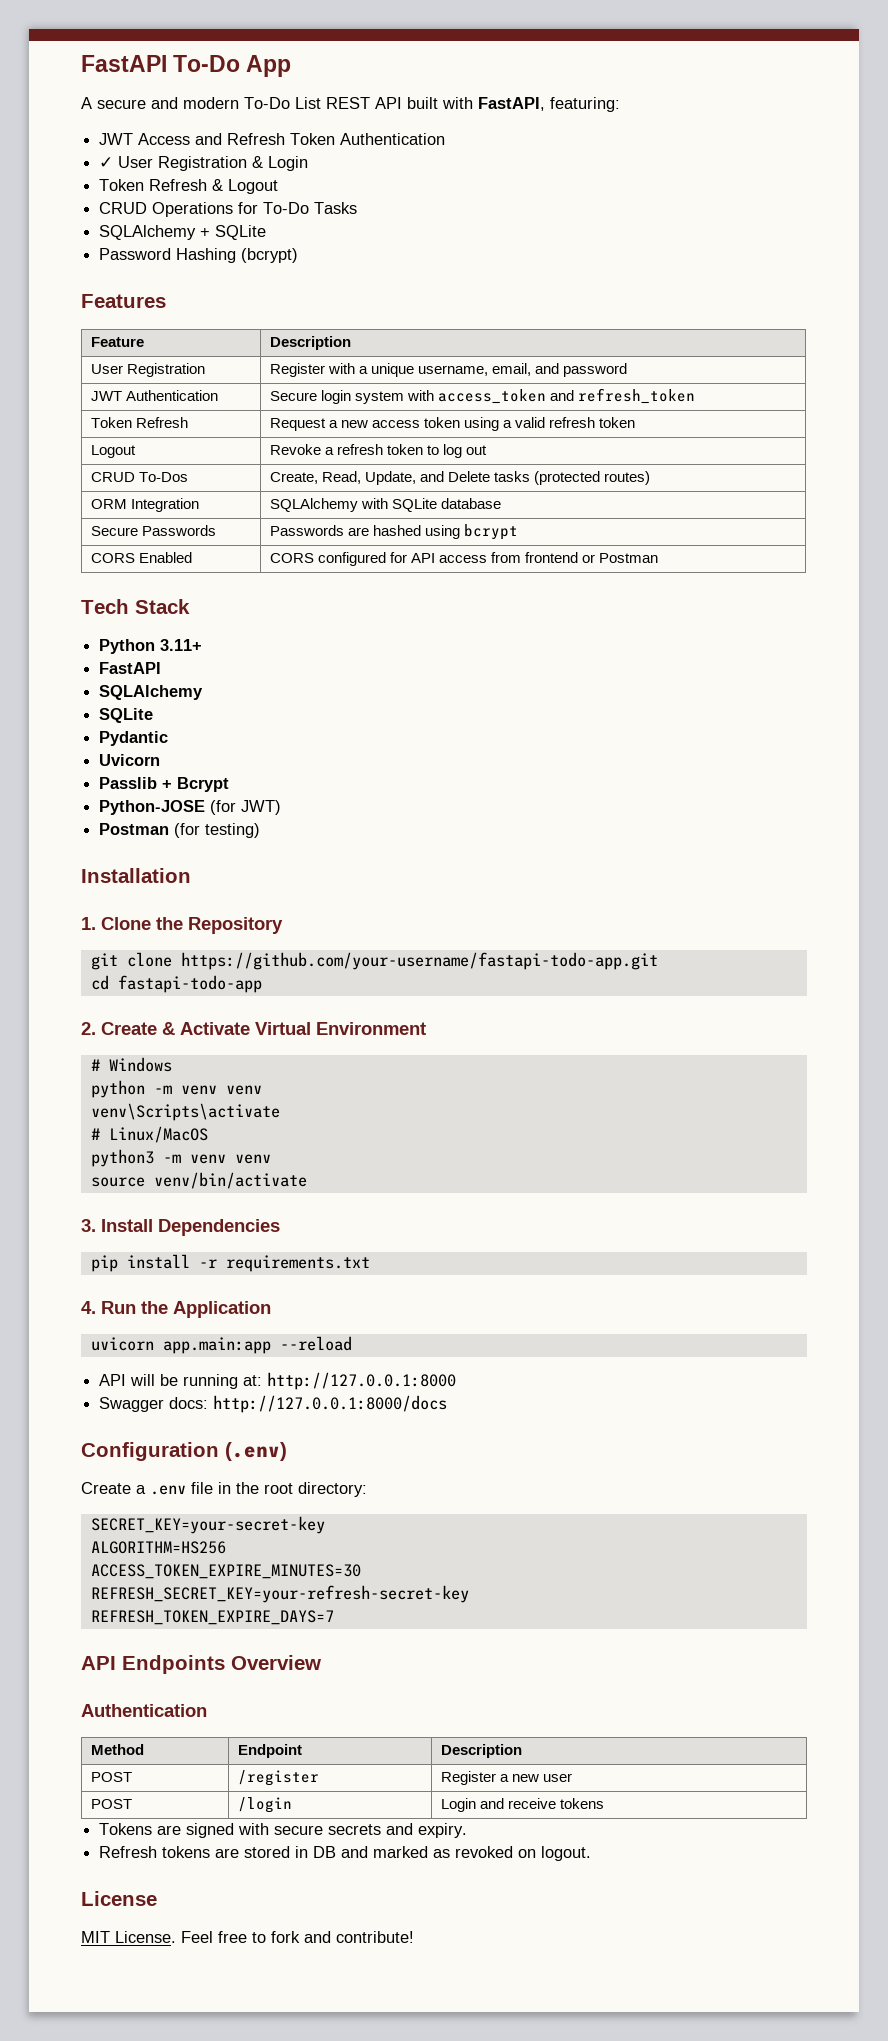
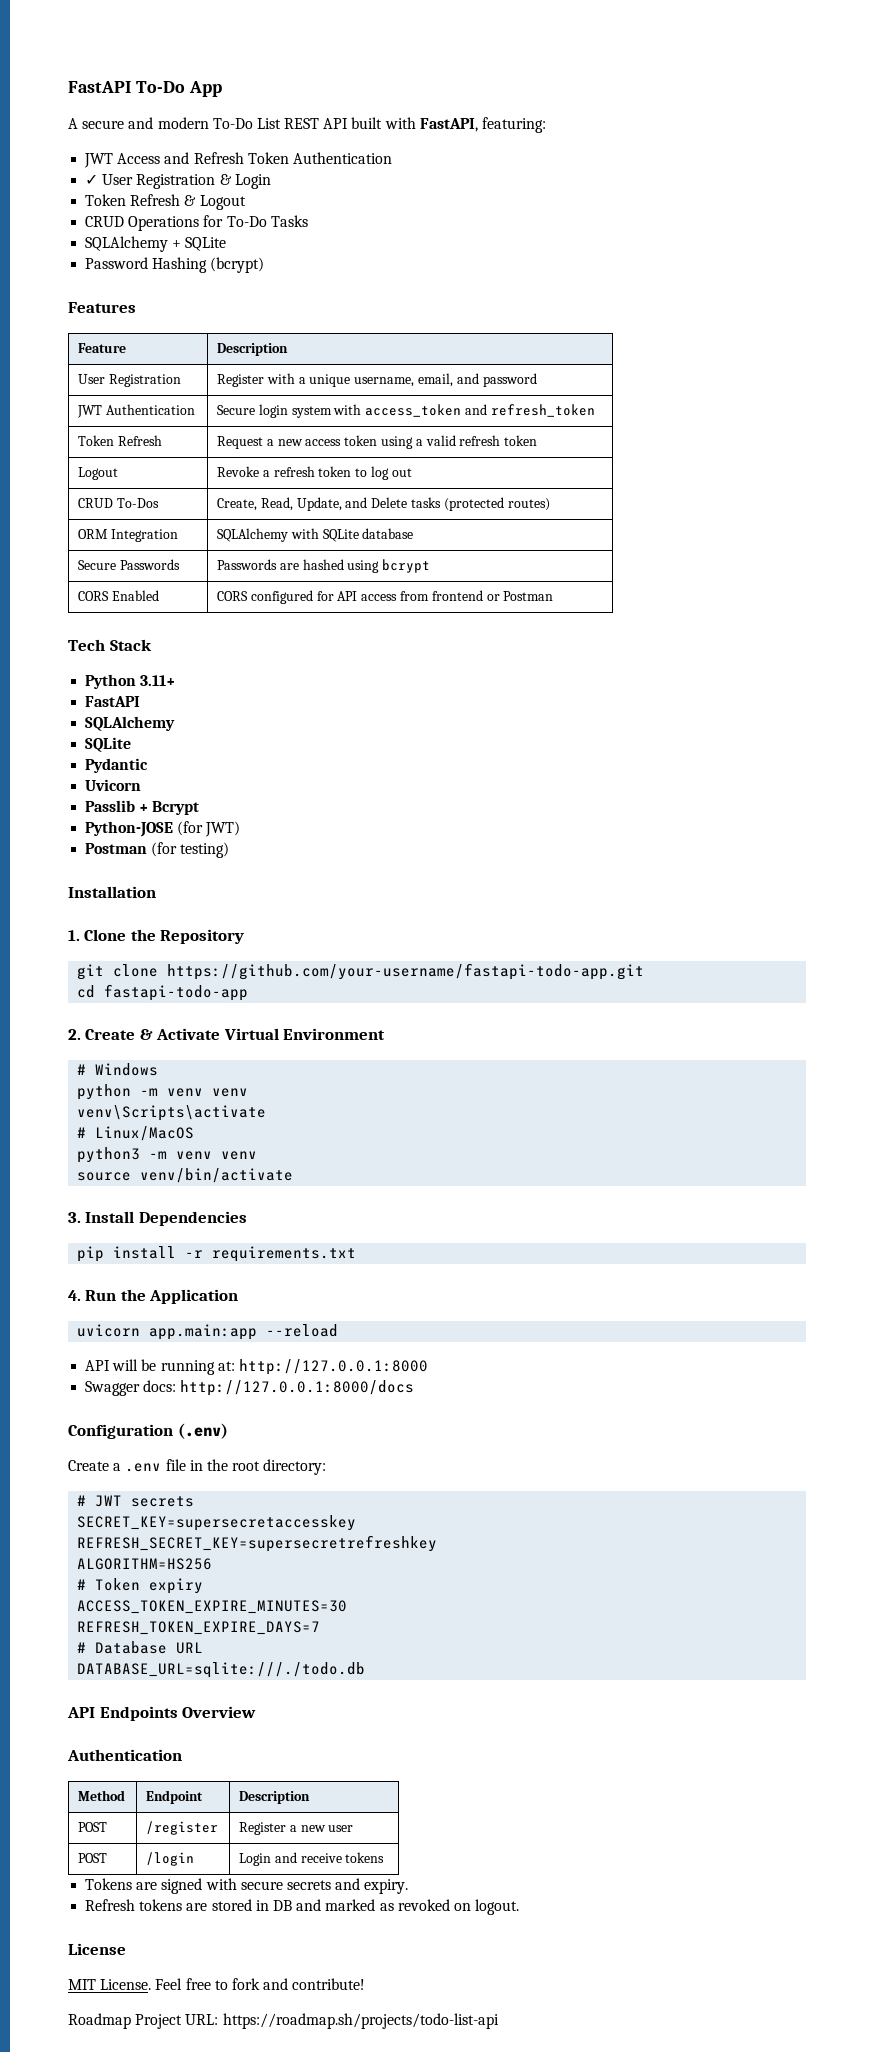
- SECRET_KEY=your-secret-key
+ # JWT secrets
+ SECRET_KEY=supersecretaccesskey
+ REFRESH_SECRET_KEY=supersecretrefreshkey
  ALGORITHM=HS256
+ # Token expiry
  ACCESS_TOKEN_EXPIRE_MINUTES=30
- REFRESH_SECRET_KEY=your-refresh-secret-key
  REFRESH_TOKEN_EXPIRE_DAYS=7
+ # Database URL
+ DATABASE_URL=sqlite:///./todo.db
+ Roadmap Project URL: https://roadmap.sh/projects/todo-list-api

